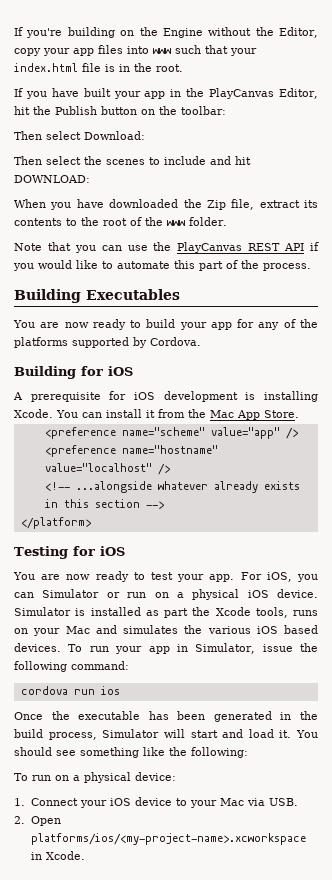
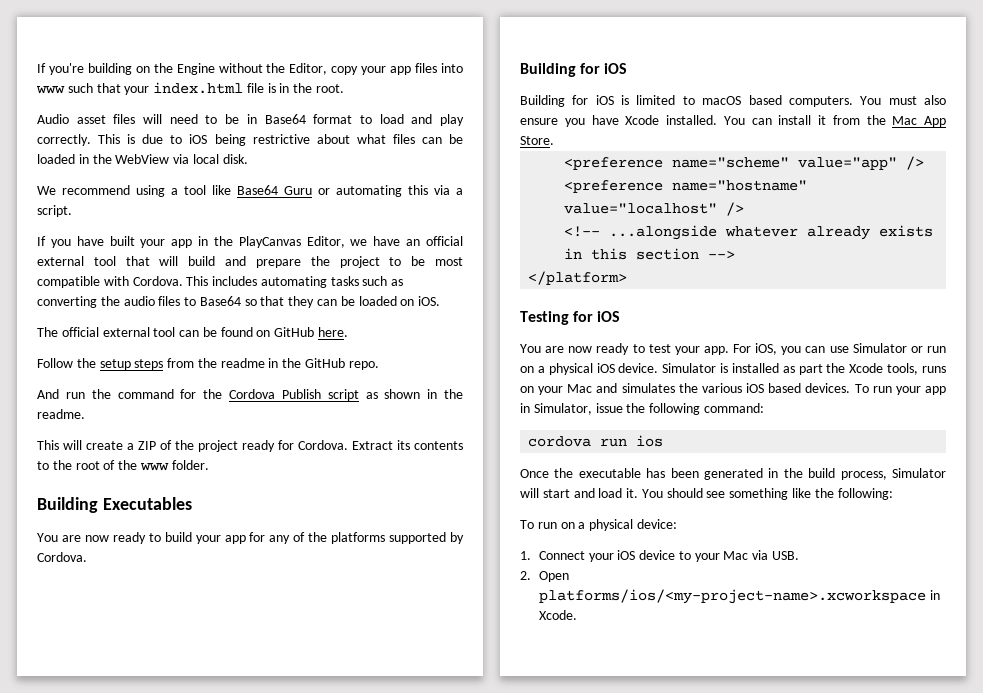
+ Audio asset files will need to be in Base64 format to load and play correctly. This is due to iOS being restrictive about what files can be loaded in the WebView via local disk.
+ We recommend using a tool like Base64 Guru or automating this via a script.
- If you have built your app in the PlayCanvas Editor, hit the Publish button on the toolbar:
- Then select Download:
- Then select the scenes to include and hit DOWNLOAD:
- When you have downloaded the Zip file, extract its contents to the root of the www folder.
+ If you have built your app in the PlayCanvas Editor, we have an official external tool that will build and prepare the project to be most compatible with Cordova. This includes automating tasks such as converting the audio files to Base64 so that they can be loaded on iOS.
+ The official external tool can be found on GitHub here.
+ Follow the setup steps from the readme in the GitHub repo.
+ And run the command for the Cordova Publish script as shown in the readme.
+ This will create a ZIP of the project ready for Cordova. Extract its contents to the root of the www folder.
- Note that you can use the PlayCanvas REST API if you would like to automate this part of the process.
- A prerequisite for iOS development is installing Xcode.
+ Building for iOS is limited to macOS based computers. You must also ensure you have Xcode installed.
- For iOS, you can Simulator or run on a physical iOS device.
+ For iOS, you can use Simulator or run on a physical iOS device.

